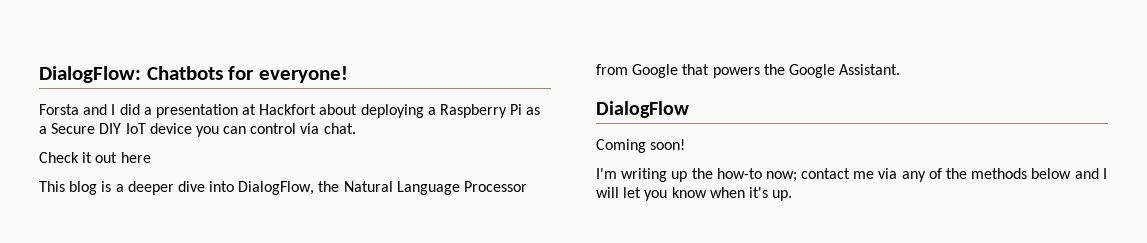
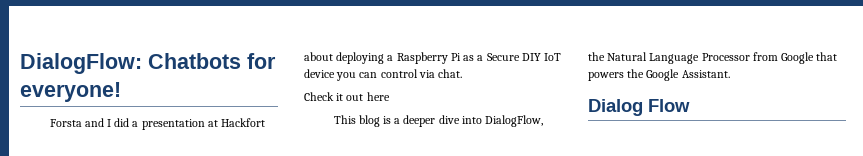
- DialogFlow
- Coming soon!
- I'm writing up the how-to now; contact me via any of the methods below and I will let you know when it's up.
+ Dialog Flow

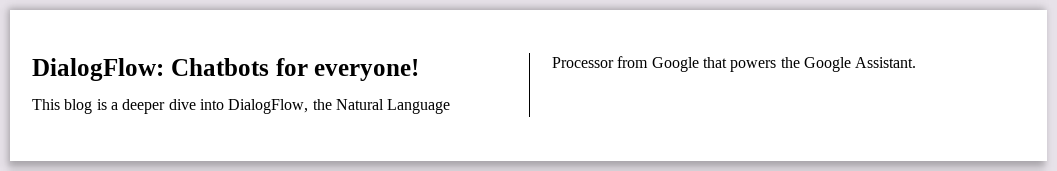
- Forsta and I did a presentation at Hackfort about deploying a Raspberry Pi as a Secure DIY IoT device you can control via chat.
- Check it out here
- Dialog Flow

